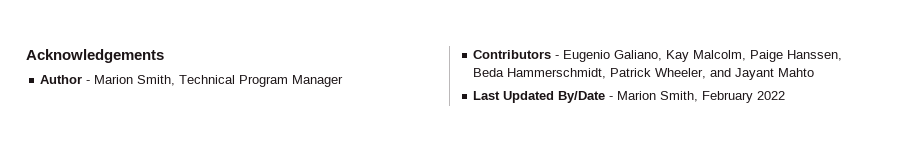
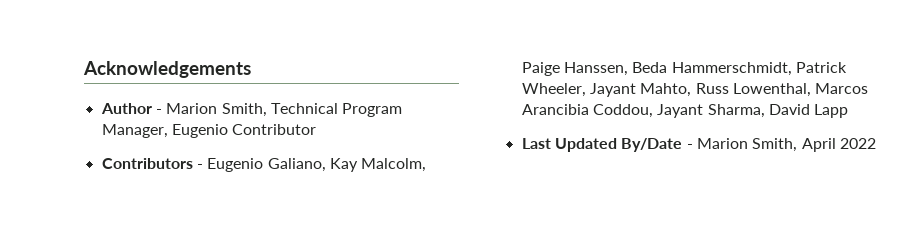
- Author - Marion Smith, Technical Program Manager
+ Author - Marion Smith, Technical Program Manager, Eugenio Contributor
- Contributors - Eugenio Galiano, Kay Malcolm, Paige Hanssen, Beda Hammerschmidt, Patrick Wheeler, and Jayant Mahto
+ Contributors - Eugenio Galiano, Kay Malcolm, Paige Hanssen, Beda Hammerschmidt, Patrick Wheeler, Jayant Mahto, Russ Lowenthal, Marcos Arancibia Coddou, Jayant Sharma, David Lapp
- Last Updated By/Date - Marion Smith, February 2022
+ Last Updated By/Date - Marion Smith, April 2022

